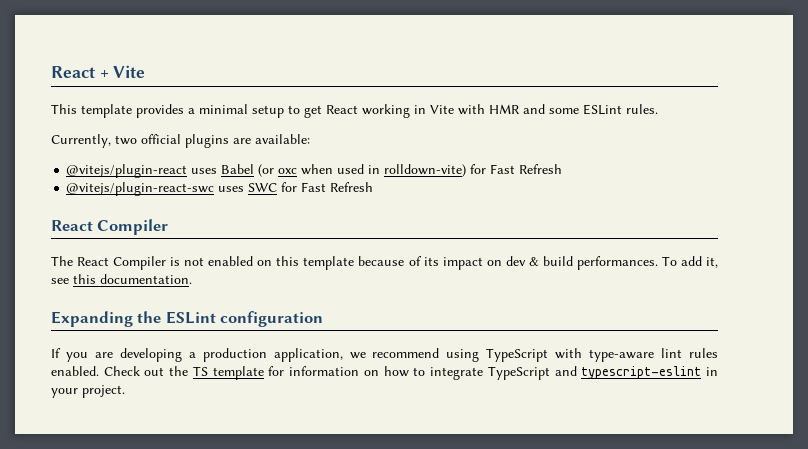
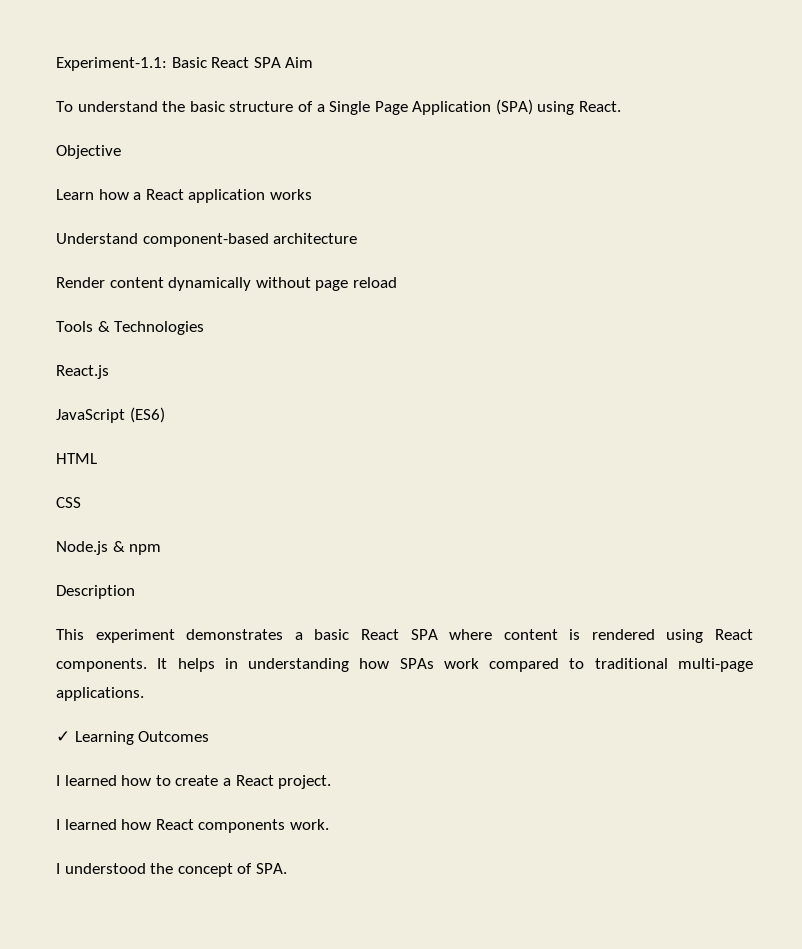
- React + Vite
- This template provides a minimal setup to get React working in Vite with HMR and some ESLint rules.
- Currently, two official plugins are available:
- @vitejs/plugin-react uses Babel (or oxc when used in rolldown-vite) for Fast Refresh
- @vitejs/plugin-react-swc uses SWC for Fast Refresh
- React Compiler
- The React Compiler is not enabled on this template because of its impact on dev & build performances. To add it, see this documentation.
- Expanding the ESLint configuration
- If you are developing a production application, we recommend using TypeScript with type-aware lint rules enabled. Check out the TS template for information on how to integrate TypeScript and typescript-eslint in your project.
+ Experiment-1.1: Basic React SPA Aim
+ To understand the basic structure of a Single Page Application (SPA) using React.
+ Objective
+ Learn how a React application works
+ Understand component-based architecture
+ Render content dynamically without page reload
+ Tools & Technologies
+ React.js
+ JavaScript (ES6)
+ HTML
+ CSS
+ Node.js & npm
+ Description
+ This experiment demonstrates a basic React SPA where content is rendered using React components. It helps in understanding how SPAs work compared to traditional multi-page applications.
+ ✓ Learning Outcomes
+ I learned how to create a React project.
+ I learned how React components work.
+ I understood the concept of SPA.

